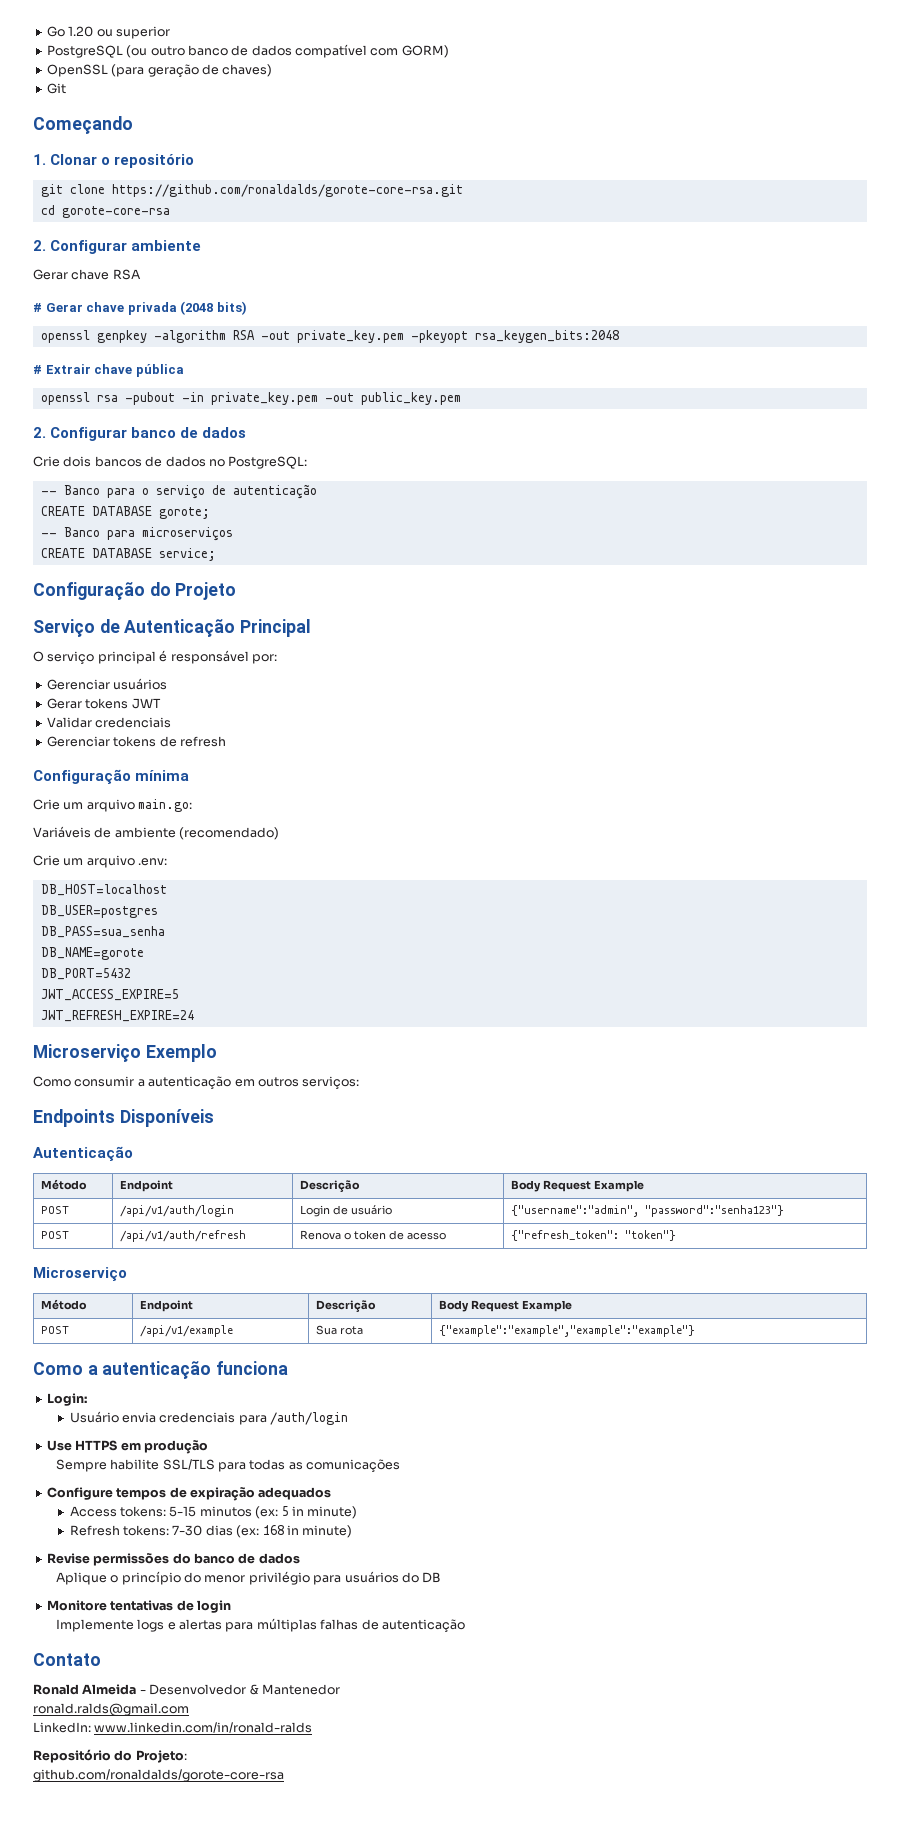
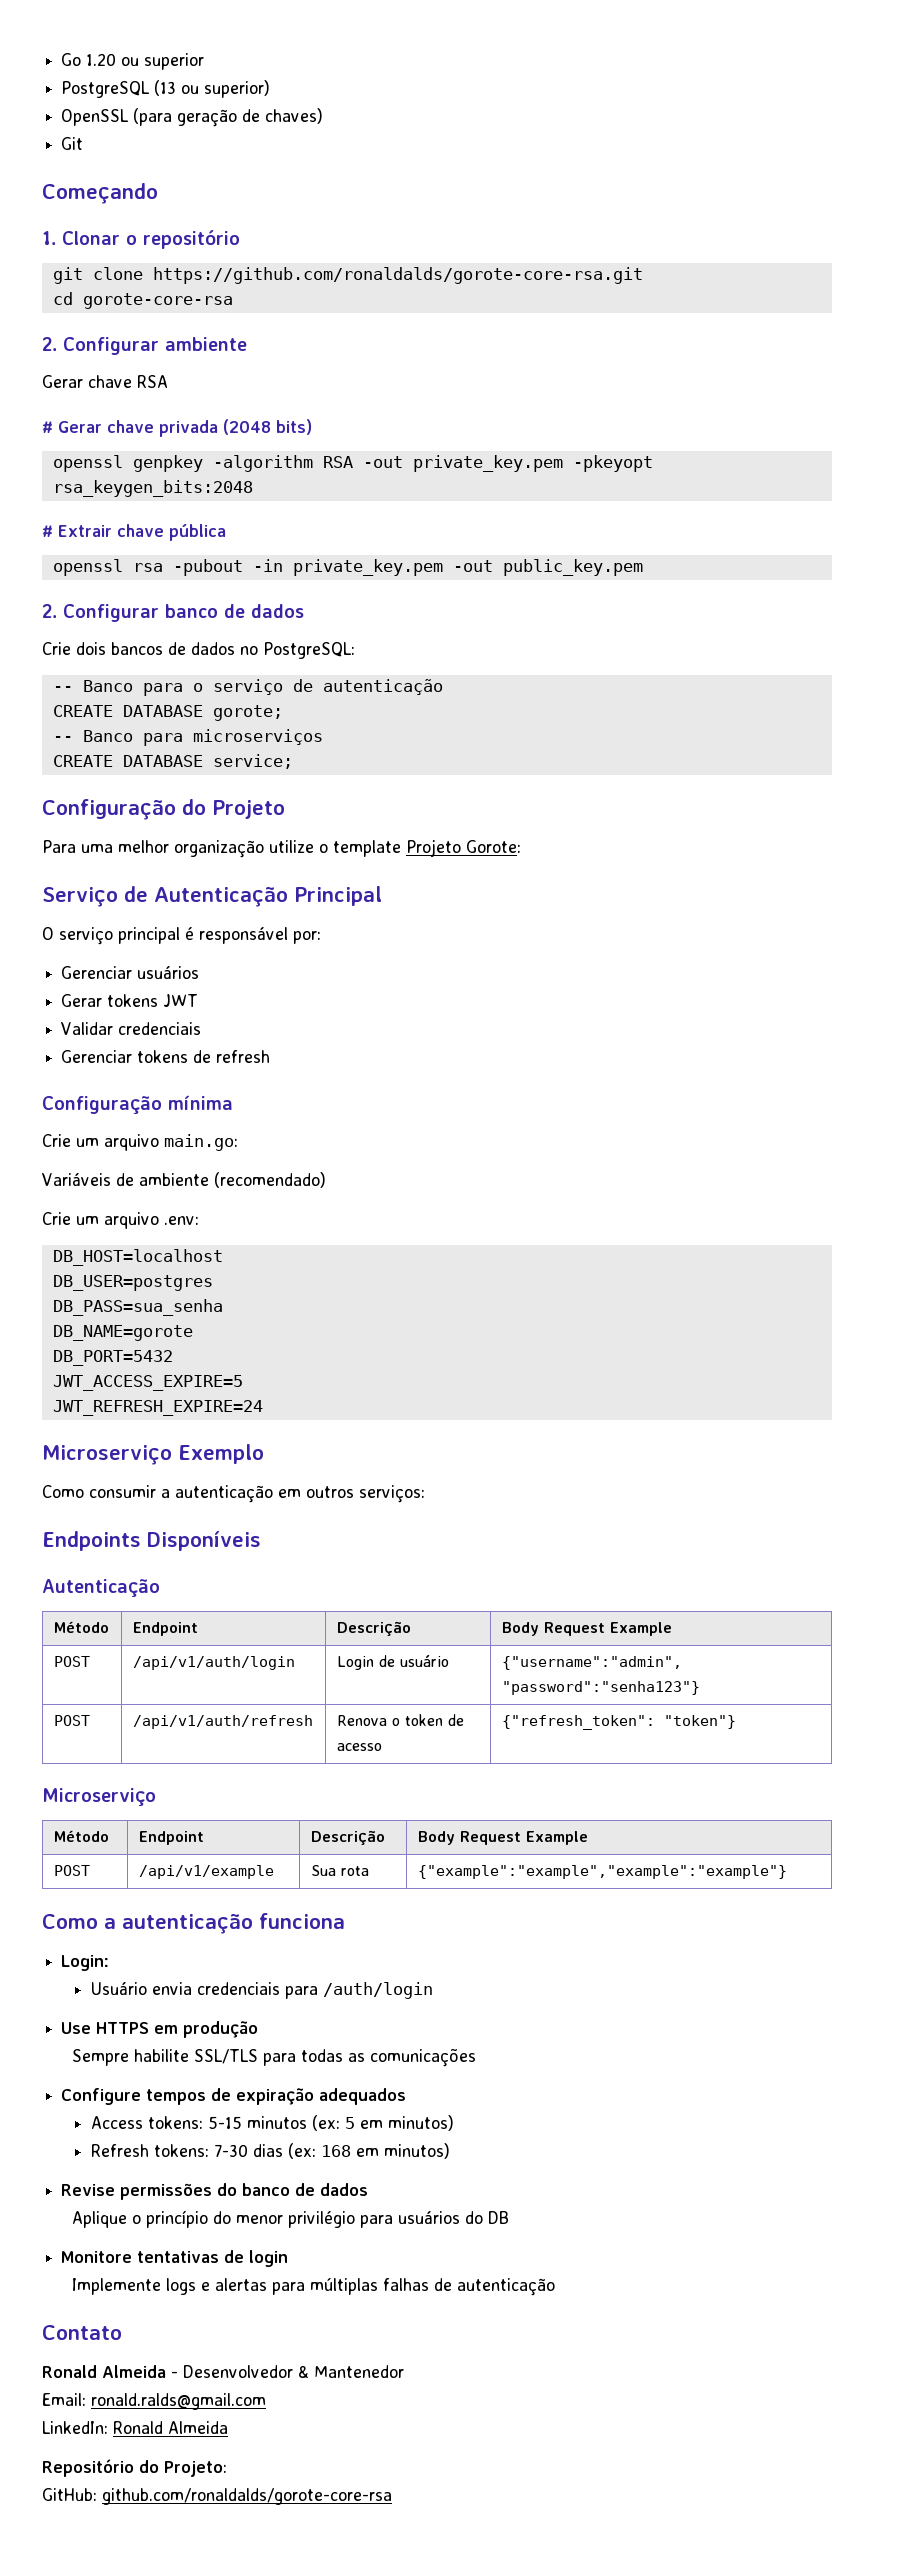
- PostgreSQL (ou outro banco de dados compatível com GORM)
+ PostgreSQL (13 ou superior)
+ Para uma melhor organização utilize o template Projeto Gorote:
- Access tokens: 5-15 minutos (ex: 5 in minute)
+ Access tokens: 5-15 minutos (ex: 5 em minutos)
- Refresh tokens: 7-30 dias (ex: 168 in minute)
+ Refresh tokens: 7-30 dias (ex: 168 em minutos)
- ronald.ralds@gmail.com
+ Email: ronald.ralds@gmail.com
- LinkedIn: www.linkedin.com/in/ronald-ralds
+ LinkedIn: Ronald Almeida
- github.com/ronaldalds/gorote-core-rsa
+ GitHub: github.com/ronaldalds/gorote-core-rsa

